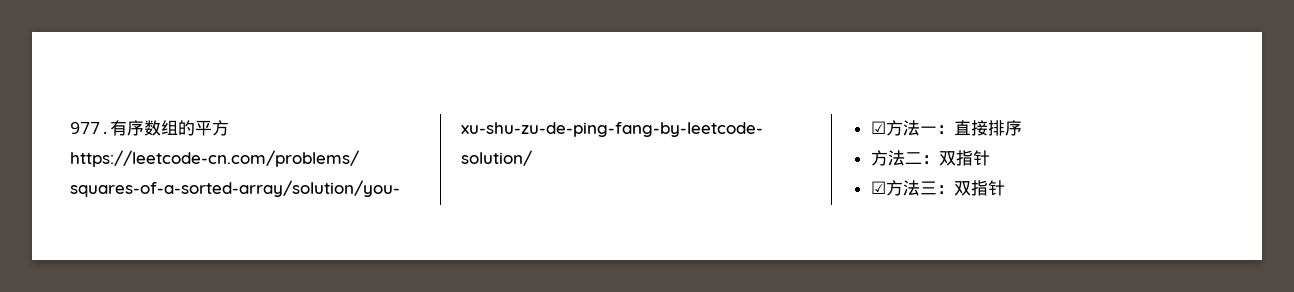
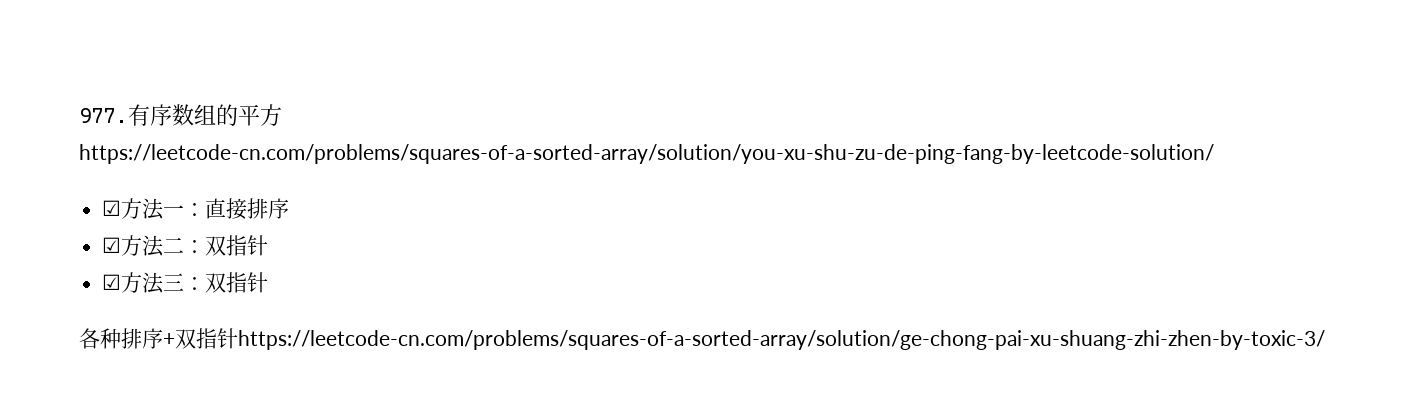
- 方法二：双指针
+ ☑方法二：双指针
+ 各种排序+双指针https://leetcode-cn.com/problems/squares-of-a-sorted-array/solution/ge-chong-pai-xu-shuang-zhi-zhen-by-toxic-3/

